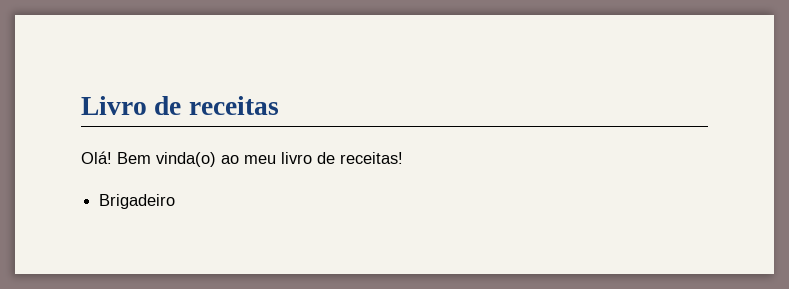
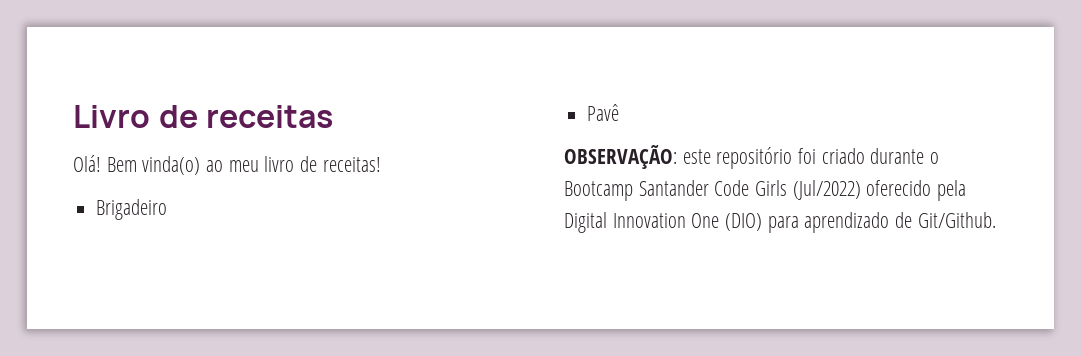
+ Pavê
+ OBSERVAÇÃO: este repositório foi criado durante o Bootcamp Santander Code Girls (Jul/2022) oferecido pela Digital Innovation One (DIO) para aprendizado de Git/Github.

